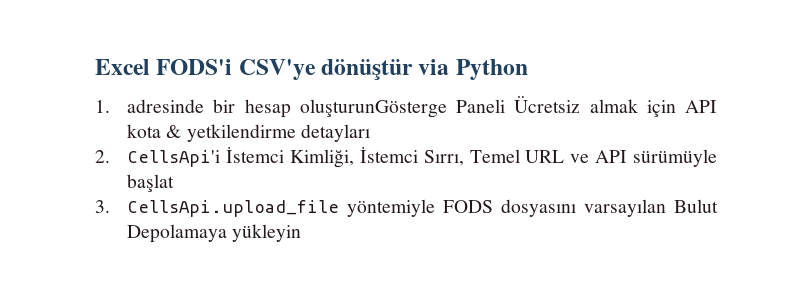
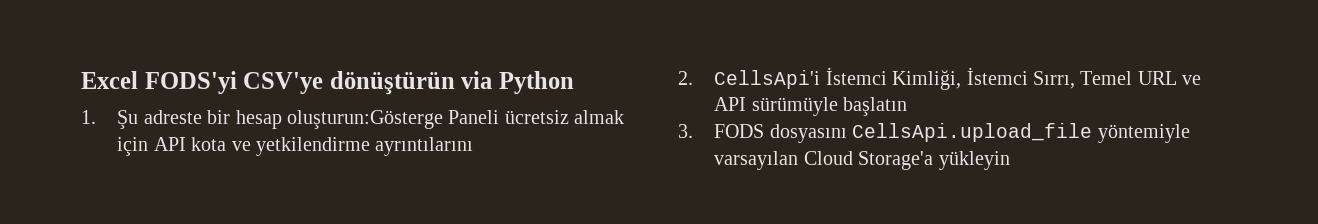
- Excel FODS'i CSV'ye dönüştür via Python
+ Excel FODS'yi CSV'ye dönüştürün via Python
- 1. adresinde bir hesap oluşturunGösterge Paneli Ücretsiz almak için API kota & yetkilendirme detayları
+ 1. Şu adreste bir hesap oluşturun:Gösterge Paneli ücretsiz almak için API kota ve yetkilendirme ayrıntılarını
- 2. CellsApi'i İstemci Kimliği, İstemci Sırrı, Temel URL ve API sürümüyle başlat
+ 2. CellsApi'i İstemci Kimliği, İstemci Sırrı, Temel URL ve API sürümüyle başlatın
- 3. CellsApi.upload_file yöntemiyle FODS dosyasını varsayılan Bulut Depolamaya yükleyin
+ 3. FODS dosyasını CellsApi.upload_file yöntemiyle varsayılan Cloud Storage'a yükleyin

